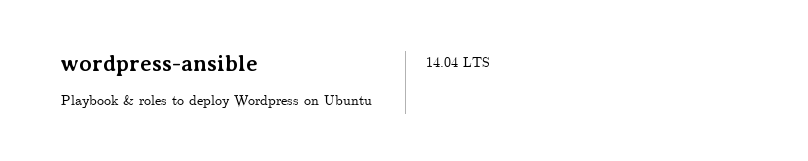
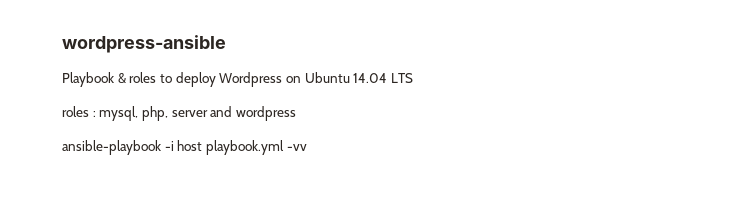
+ roles : mysql, php, server and wordpress
+ ansible-playbook -i host playbook.yml -vv

